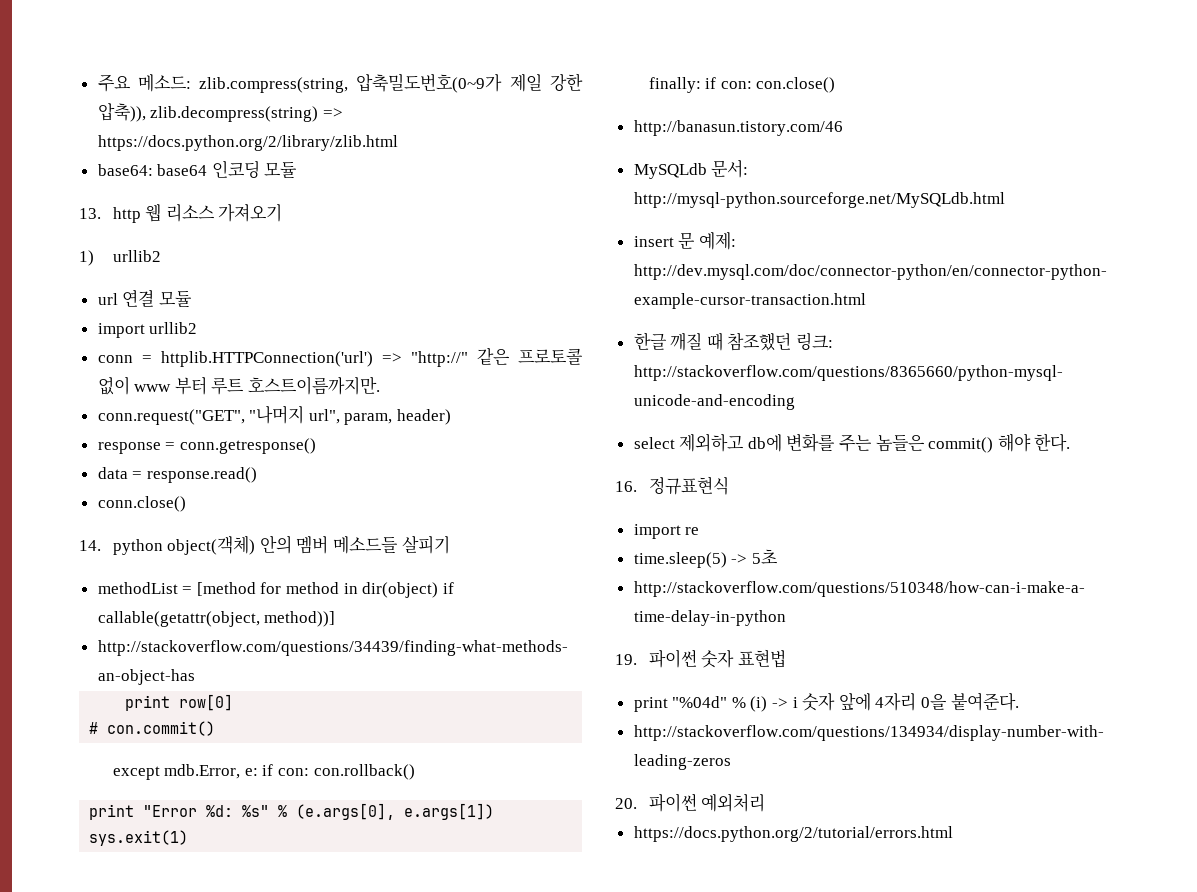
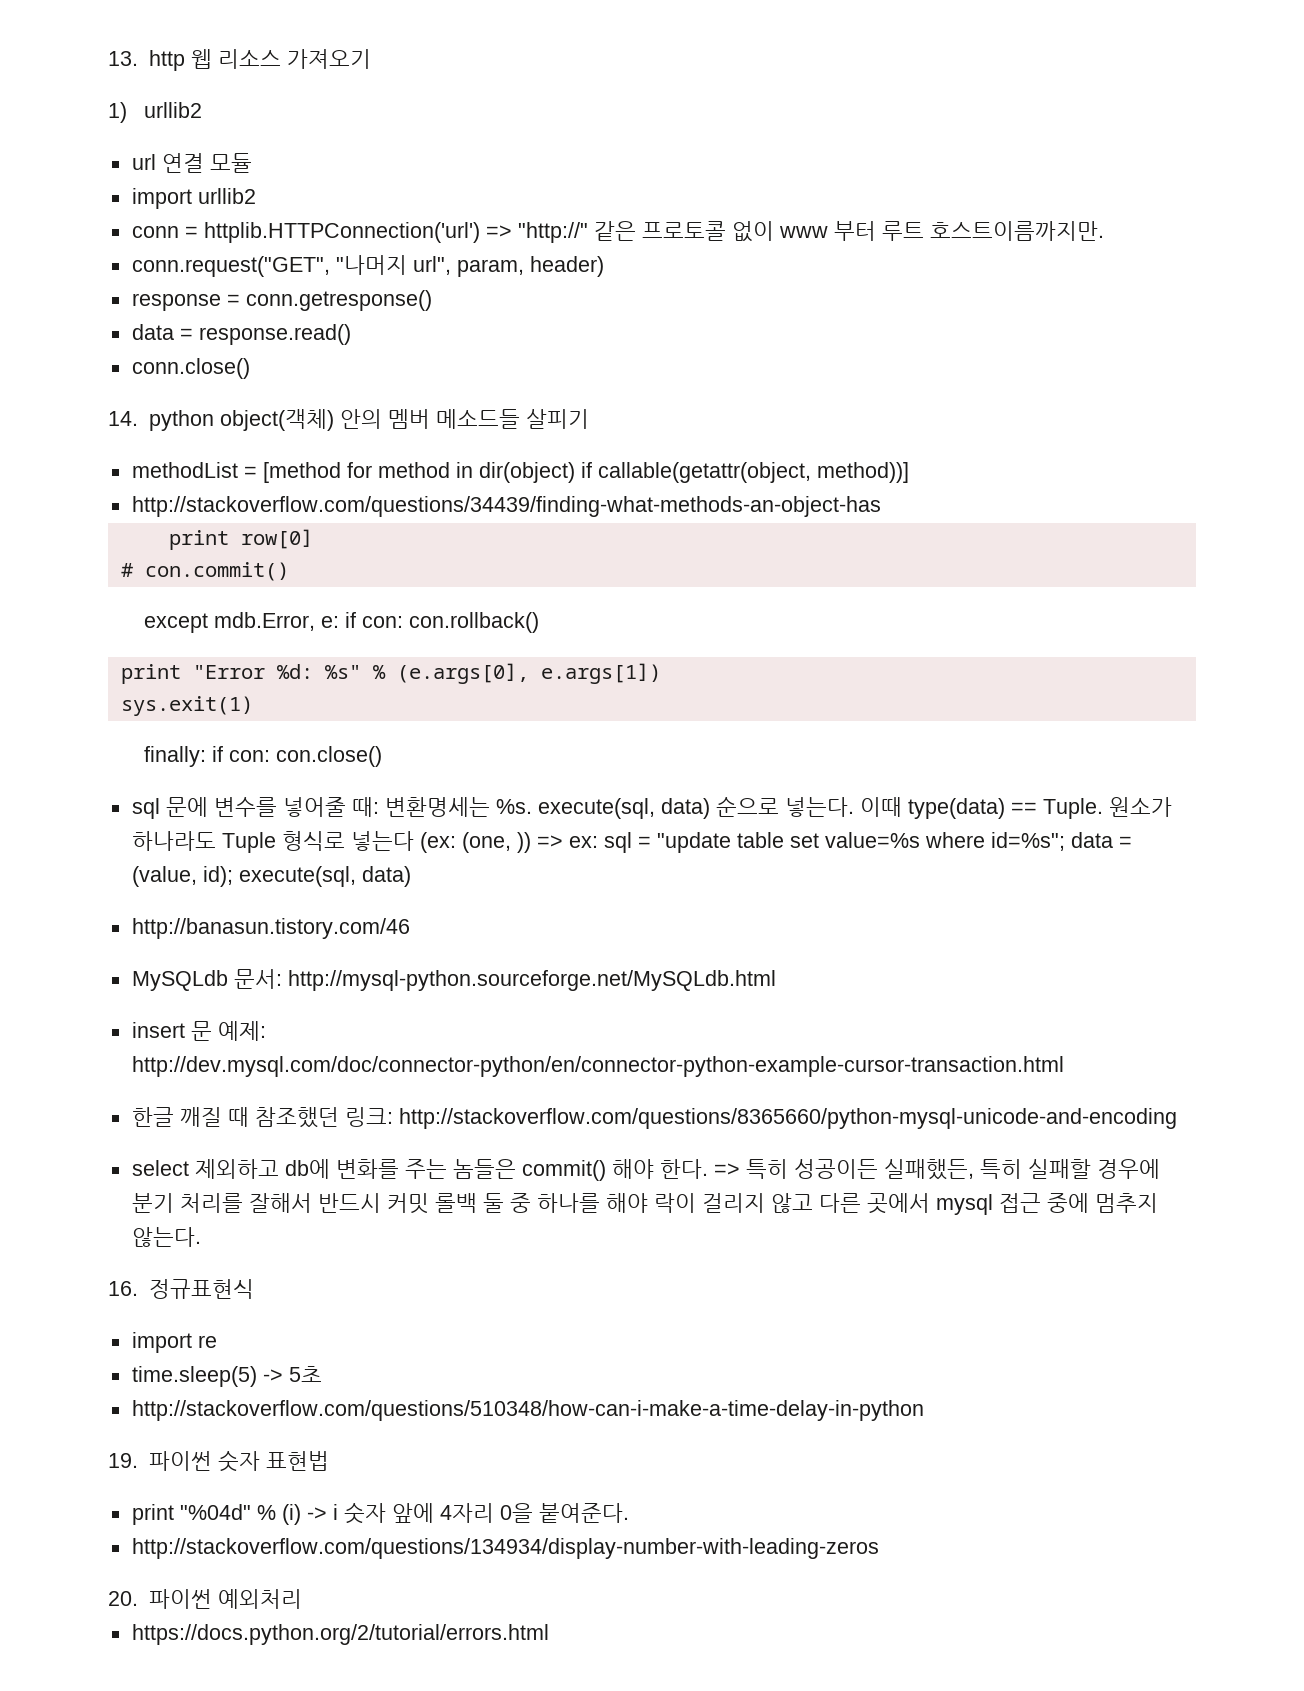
- 주요 메소드: zlib.compress(string, 압축밀도번호(0~9가 제일 강한 압축)), zlib.decompress(string) => https://docs.python.org/2/library/zlib.html
- base64: base64 인코딩 모듈
+ sql 문에 변수를 넣어줄 때: 변환명세는 %s. execute(sql, data) 순으로 넣는다. 이때 type(data) == Tuple. 원소가 하나라도 Tuple 형식로 넣는다 (ex: (one, )) => ex: sql = "update table set value=%s where id=%s"; data = (value, id); execute(sql, data)
+ => 특히 성공이든 실패했든, 특히 실패할 경우에 분기 처리를 잘해서 반드시 커밋 롤백 둘 중 하나를 해야 락이 걸리지 않고 다른 곳에서 mysql 접근 중에 멈추지 않는다.

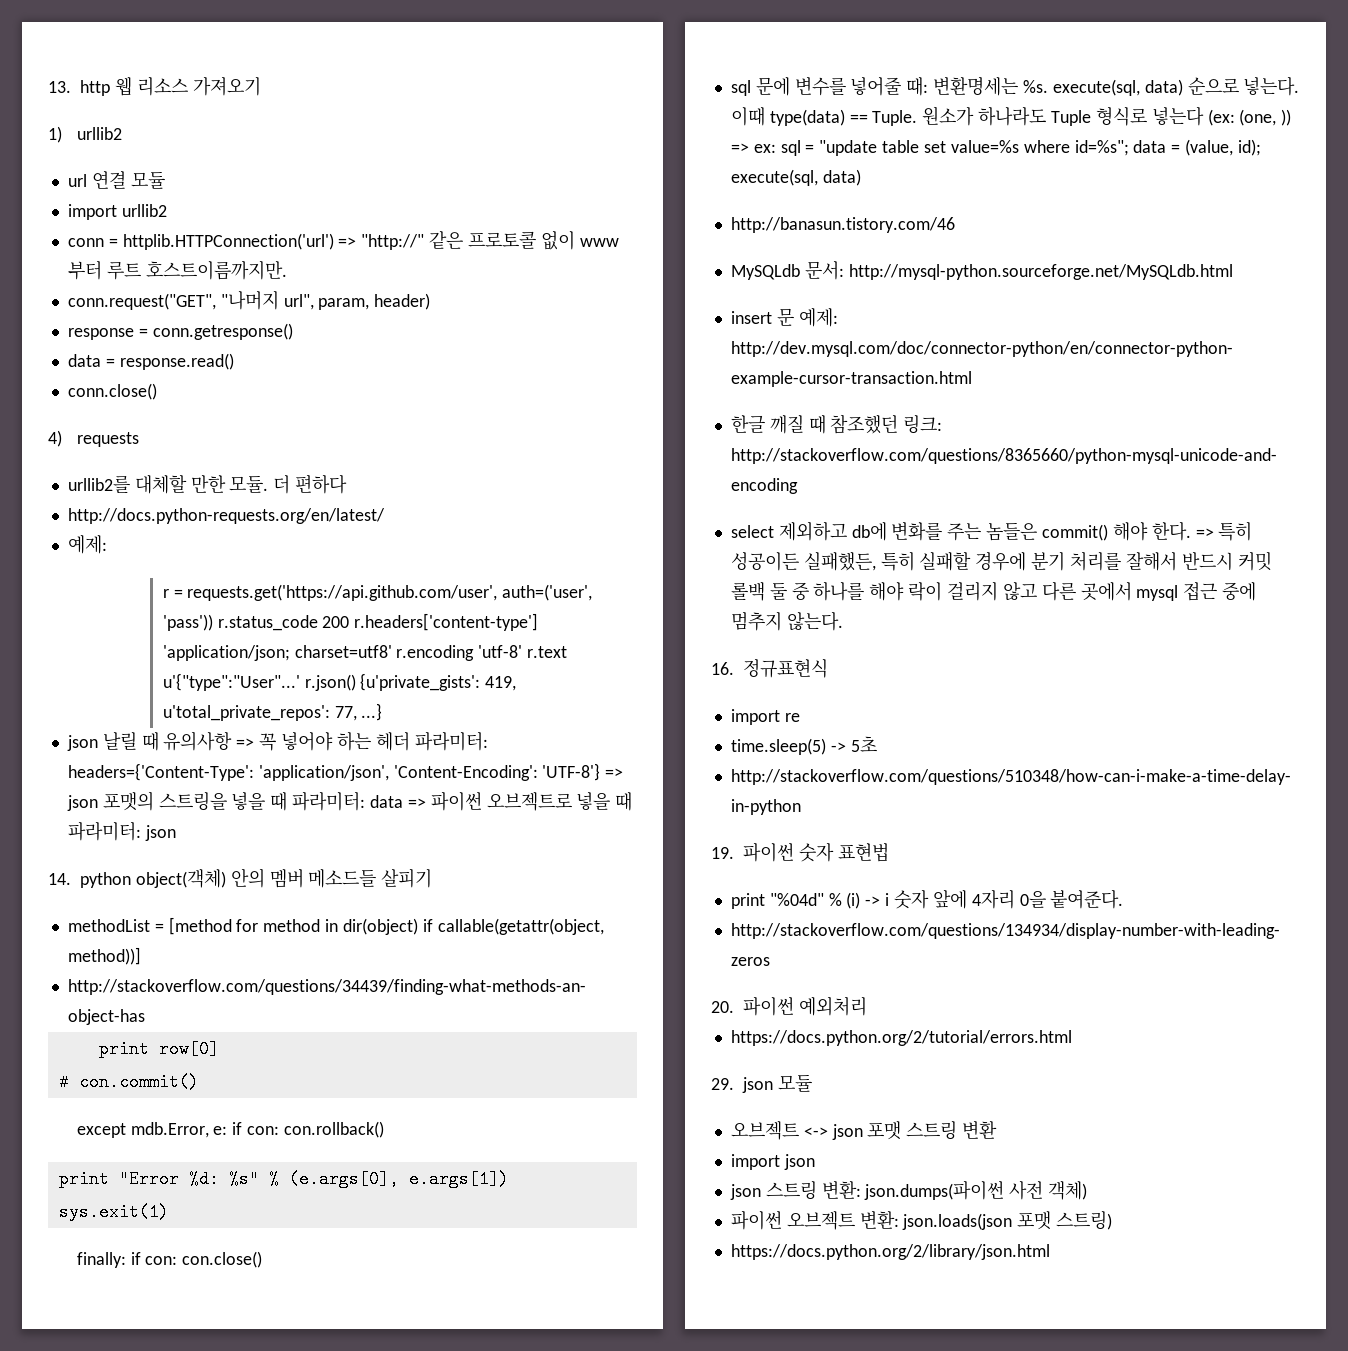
+ 4) requests
+ urllib2를 대체할 만한 모듈. 더 편하다
+ http://docs.python-requests.org/en/latest/
+ 예제:
+ r = requests.get('https://api.github.com/user', auth=('user', 'pass')) r.status_code 200 r.headers['content-type'] 'application/json; charset=utf8' r.encoding 'utf-8' r.text u'{"type":"User"...' r.json() {u'private_gists': 419, u'total_private_repos': 77, ...}
+ json 날릴 때 유의사항 => 꼭 넣어야 하는 헤더 파라미터: headers={'Content-Type': 'application/json', 'Content-Encoding': 'UTF-8'} => json 포맷의 스트링을 넣을 때 파라미터: data => 파이썬 오브젝트로 넣을 때 파라미터: json
+ 29. json 모듈
+ 오브젝트 <-> json 포맷 스트링 변환
+ import json
+ json 스트링 변환: json.dumps(파이썬 사전 객체)
+ 파이썬 오브젝트 변환: json.loads(json 포맷 스트링)
+ https://docs.python.org/2/library/json.html

